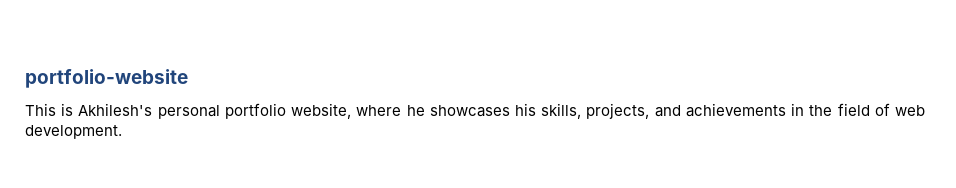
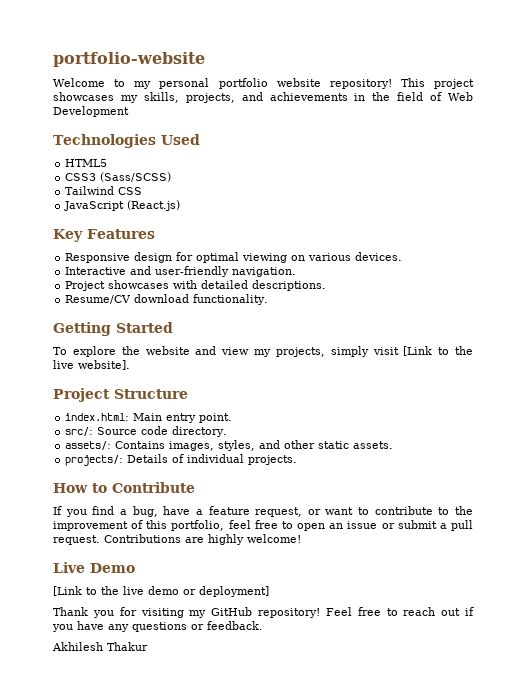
- This is Akhilesh's personal portfolio website, where he showcases his skills, projects, and achievements in the field of web development.
+ Welcome to my personal portfolio website repository! This project showcases my skills, projects, and achievements in the field of Web Development
+ Technologies Used
+ HTML5
+ CSS3 (Sass/SCSS)
+ Tailwind CSS
+ JavaScript (React.js)
+ Key Features
+ Responsive design for optimal viewing on various devices.
+ Interactive and user-friendly navigation.
+ Project showcases with detailed descriptions.
+ Resume/CV download functionality.
+ Getting Started
+ To explore the website and view my projects, simply visit [Link to the live website].
+ Project Structure
+ index.html: Main entry point.
+ src/: Source code directory.
+ assets/: Contains images, styles, and other static assets.
+ projects/: Details of individual projects.
+ How to Contribute
+ If you find a bug, have a feature request, or want to contribute to the improvement of this portfolio, feel free to open an issue or submit a pull request. Contributions are highly welcome!
+ Live Demo
+ [Link to the live demo or deployment]
+ Thank you for visiting my GitHub repository! Feel free to reach out if you have any questions or feedback.
+ Akhilesh Thakur

